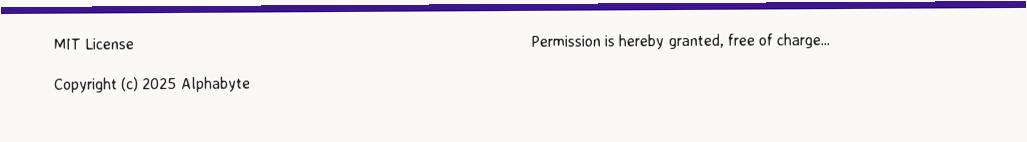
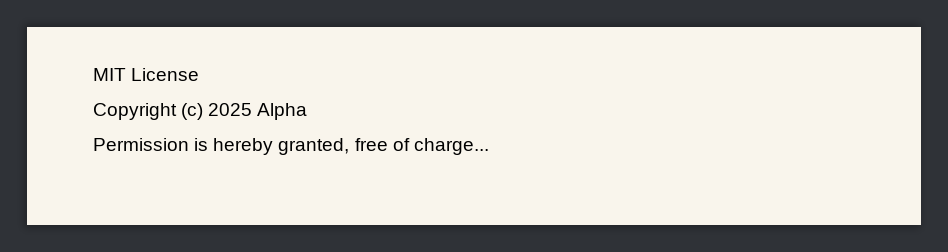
- Copyright (c) 2025 Alphabyte
+ Copyright (c) 2025 Alpha

